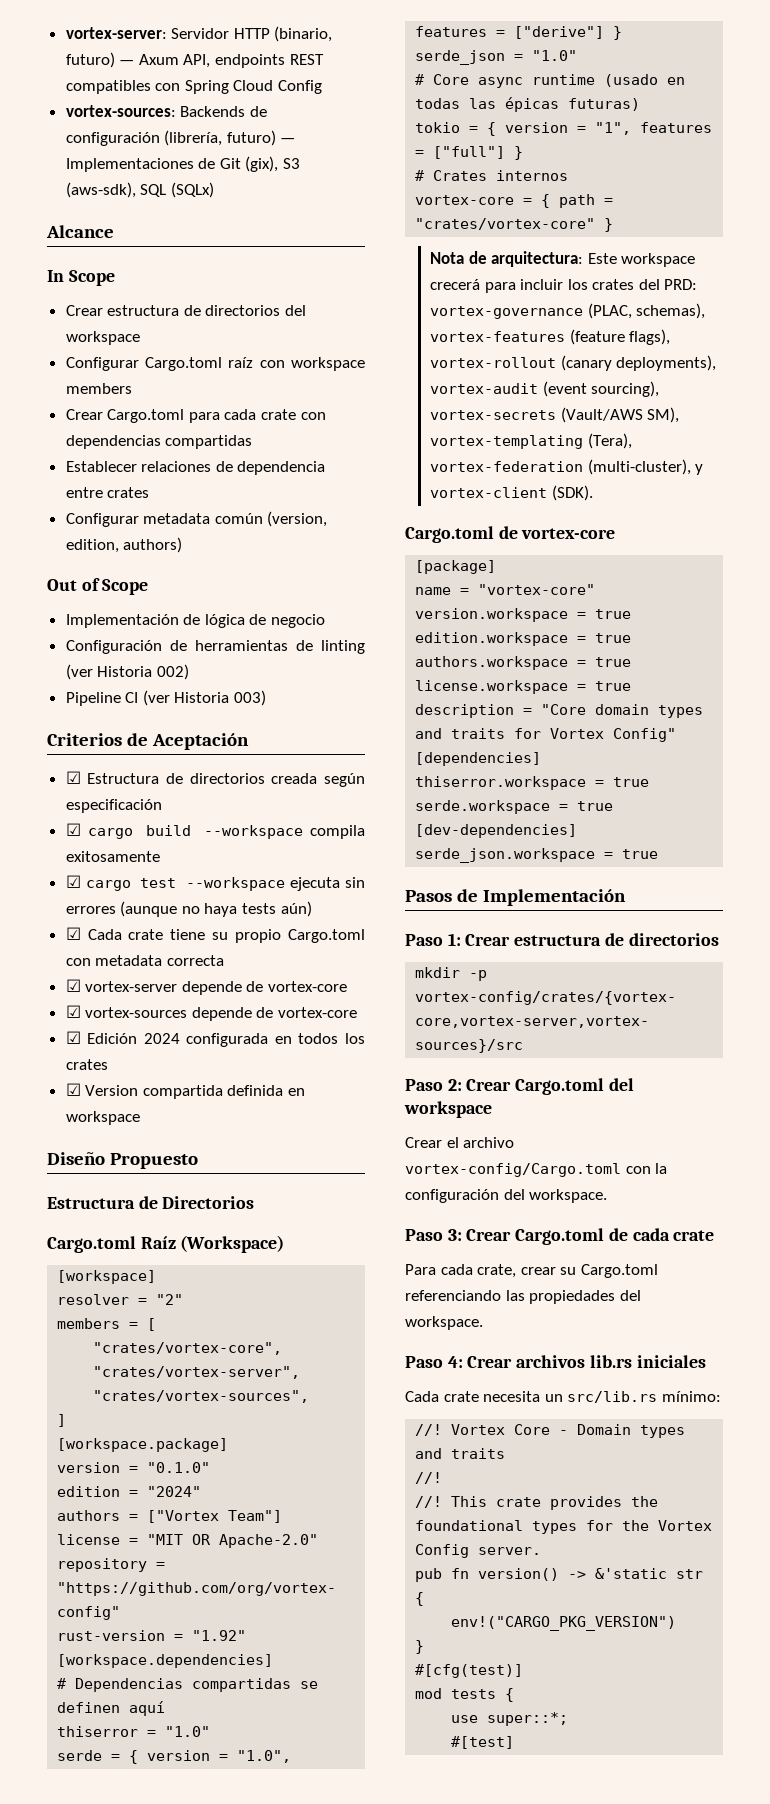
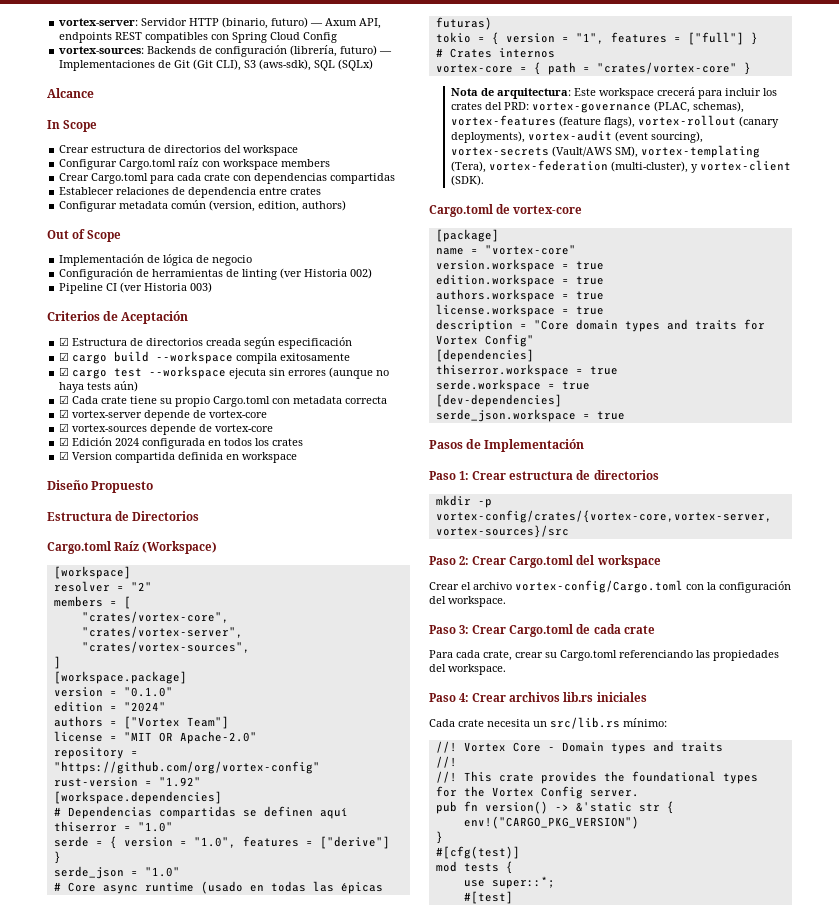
- vortex-sources: Backends de configuración (librería, futuro) — Implementaciones de Git (gix), S3 (aws-sdk), SQL (SQLx)
+ vortex-sources: Backends de configuración (librería, futuro) — Implementaciones de Git (Git CLI), S3 (aws-sdk), SQL (SQLx)

